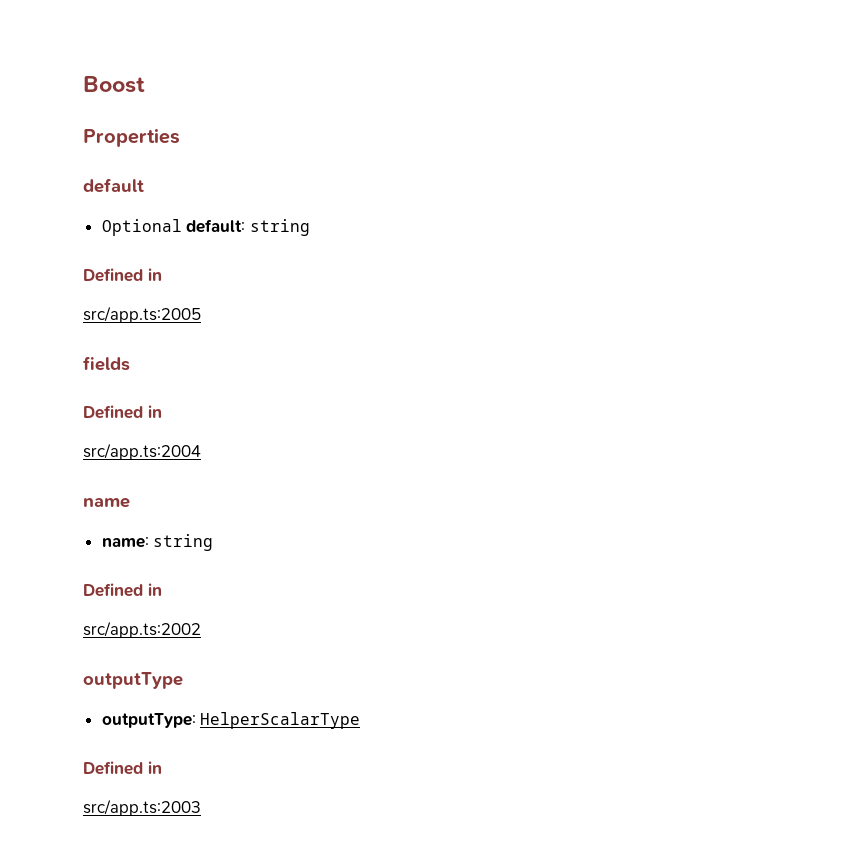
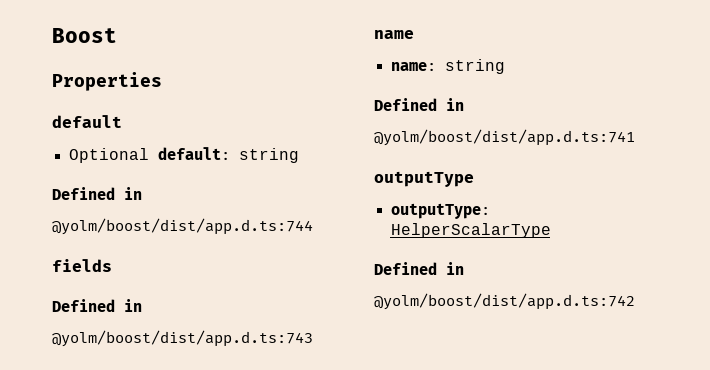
- src/app.ts:2005
+ @yolm/boost/dist/app.d.ts:744
- src/app.ts:2004
+ @yolm/boost/dist/app.d.ts:743
- src/app.ts:2002
+ @yolm/boost/dist/app.d.ts:741
- src/app.ts:2003
+ @yolm/boost/dist/app.d.ts:742

